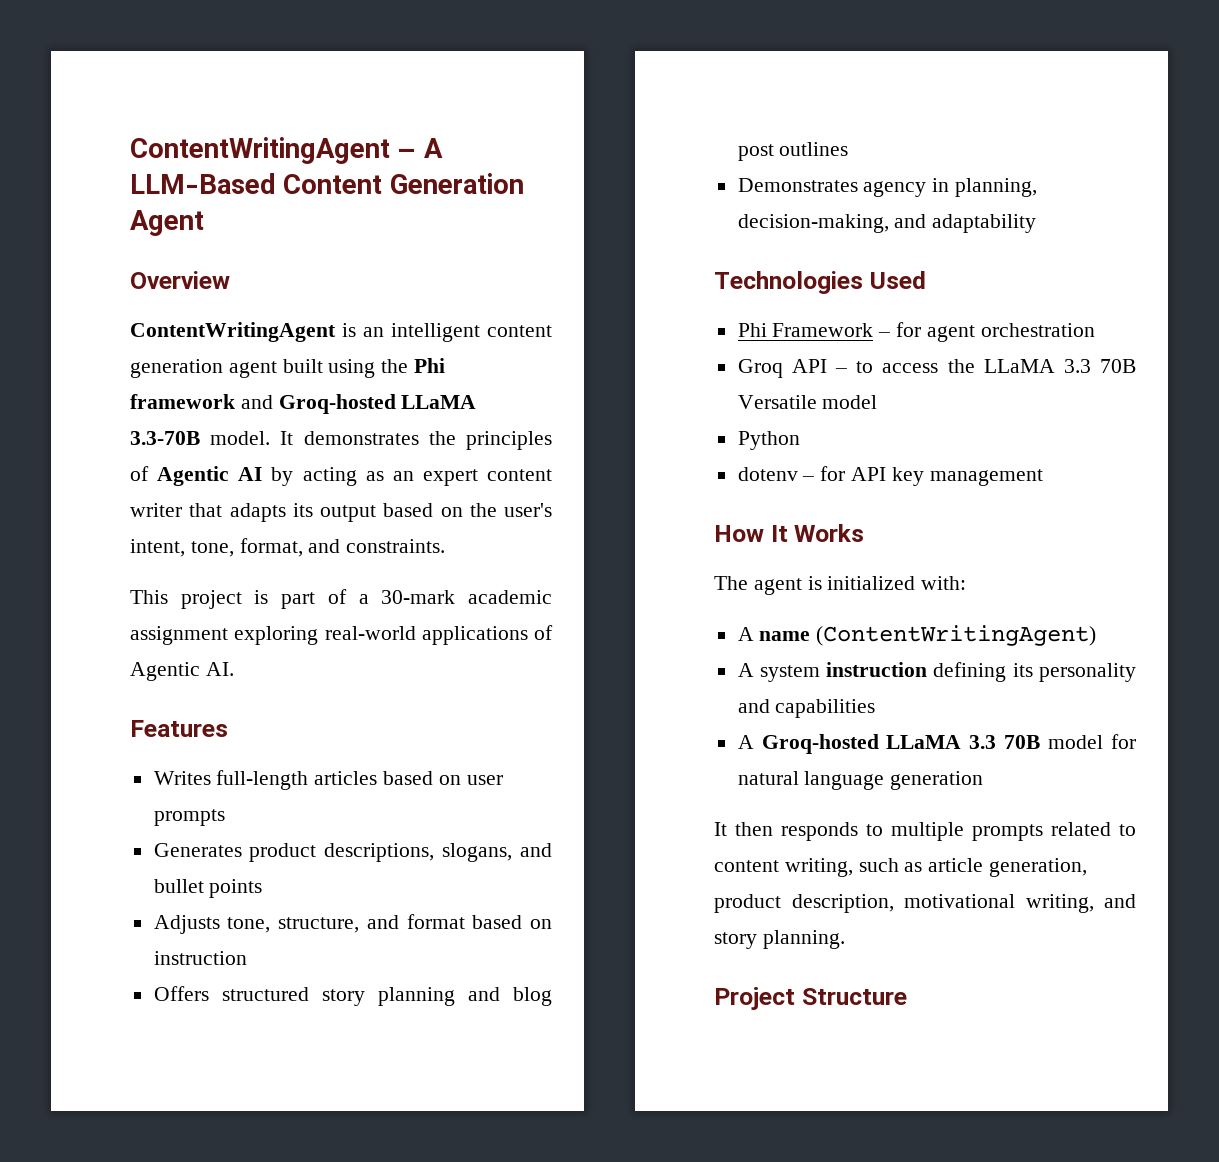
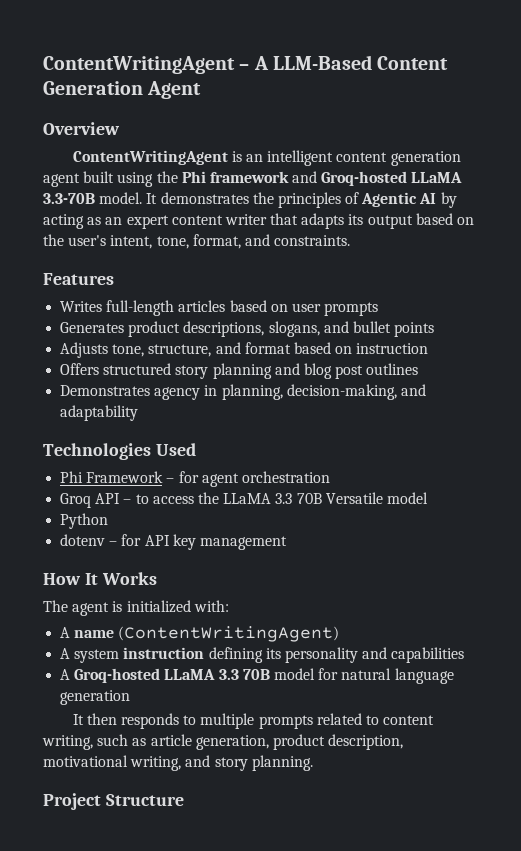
- This project is part of a 30-mark academic assignment exploring real-world applications of Agentic AI.

